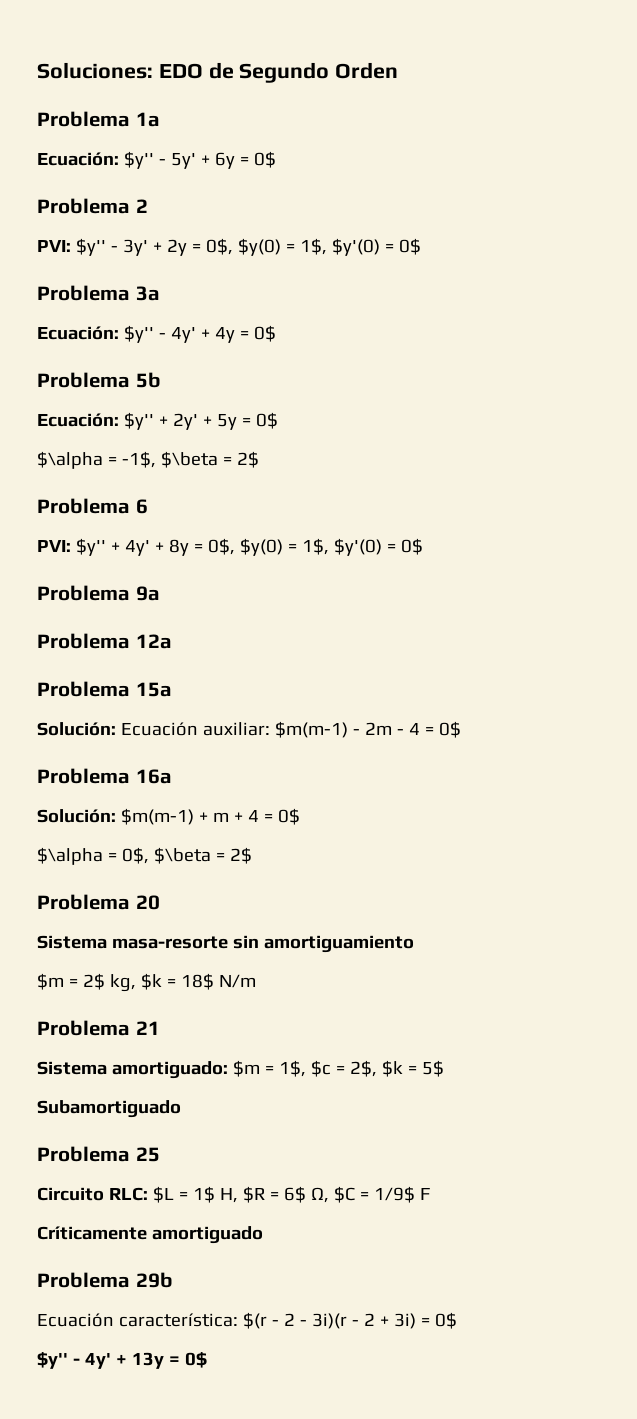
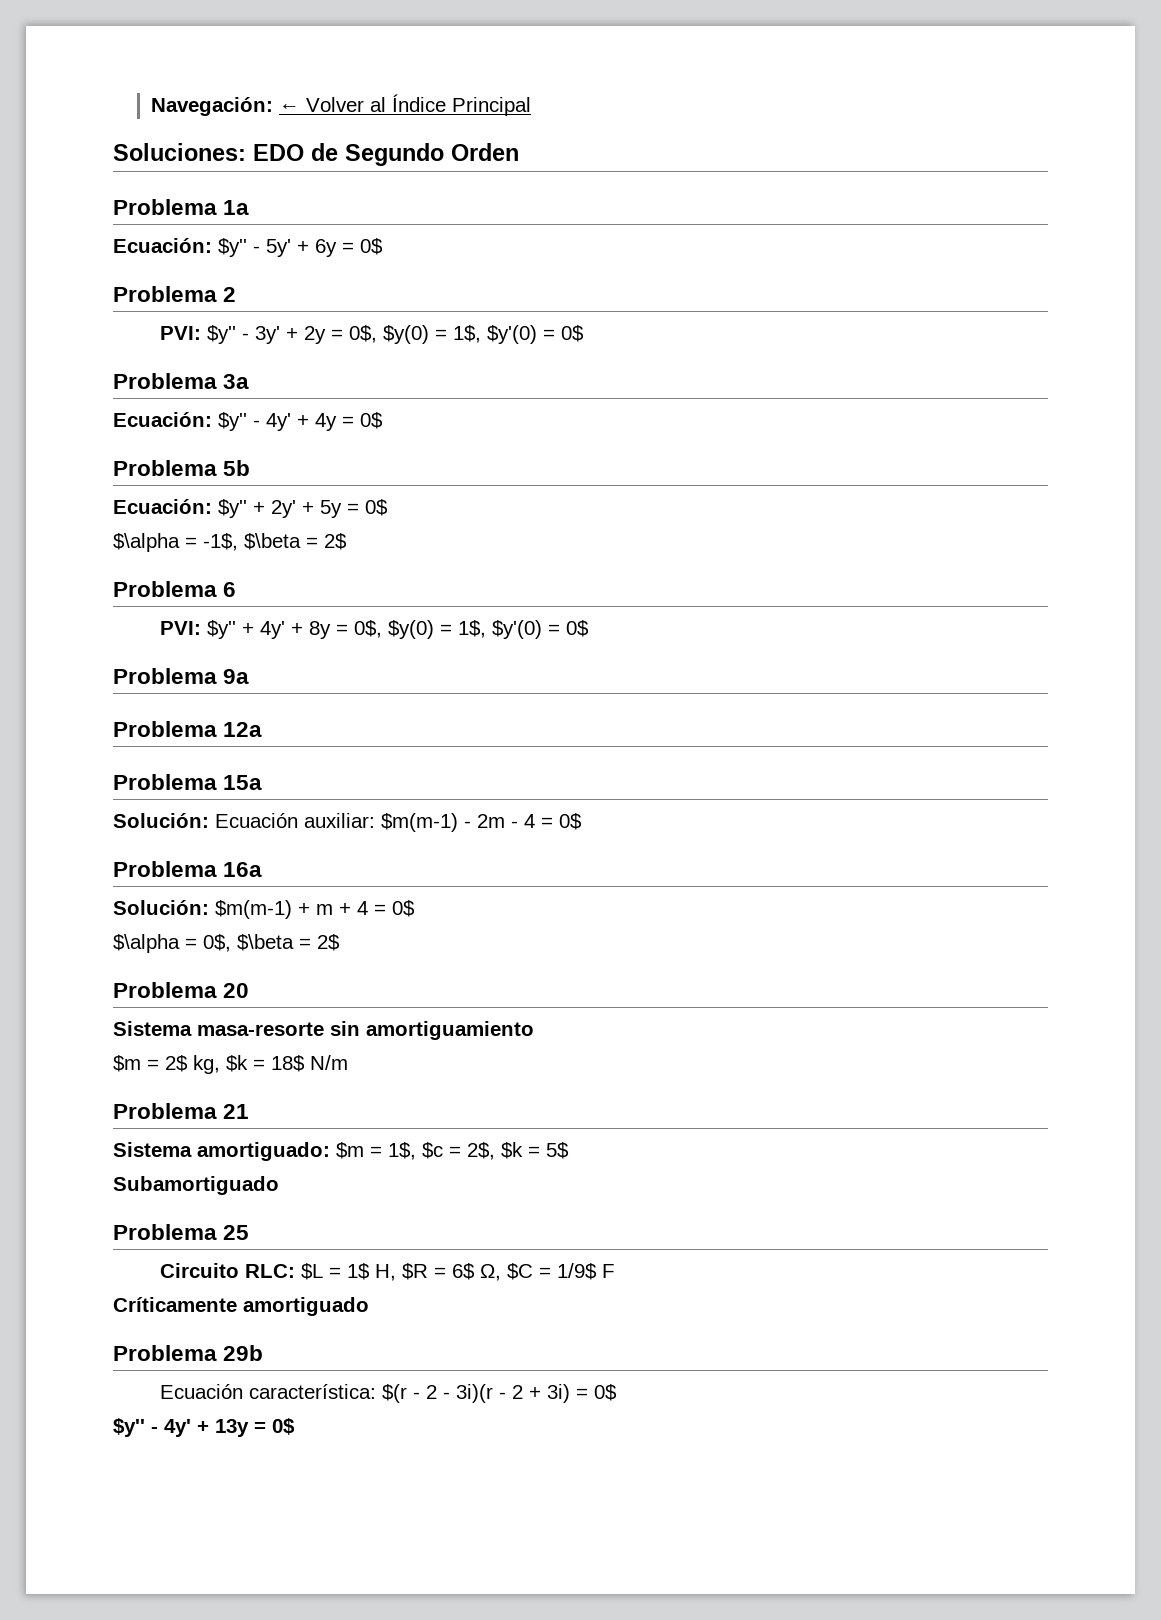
+ Navegación: ← Volver al Índice Principal

